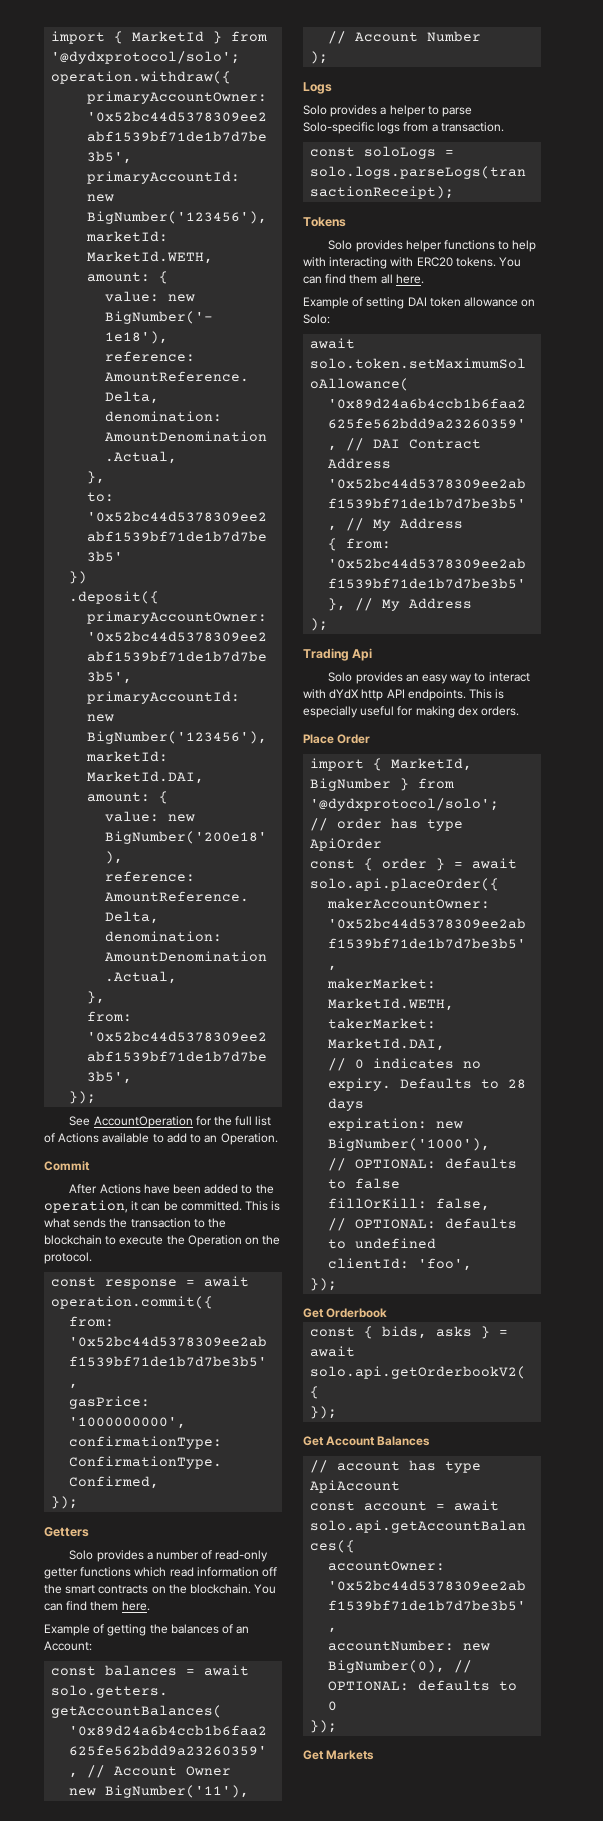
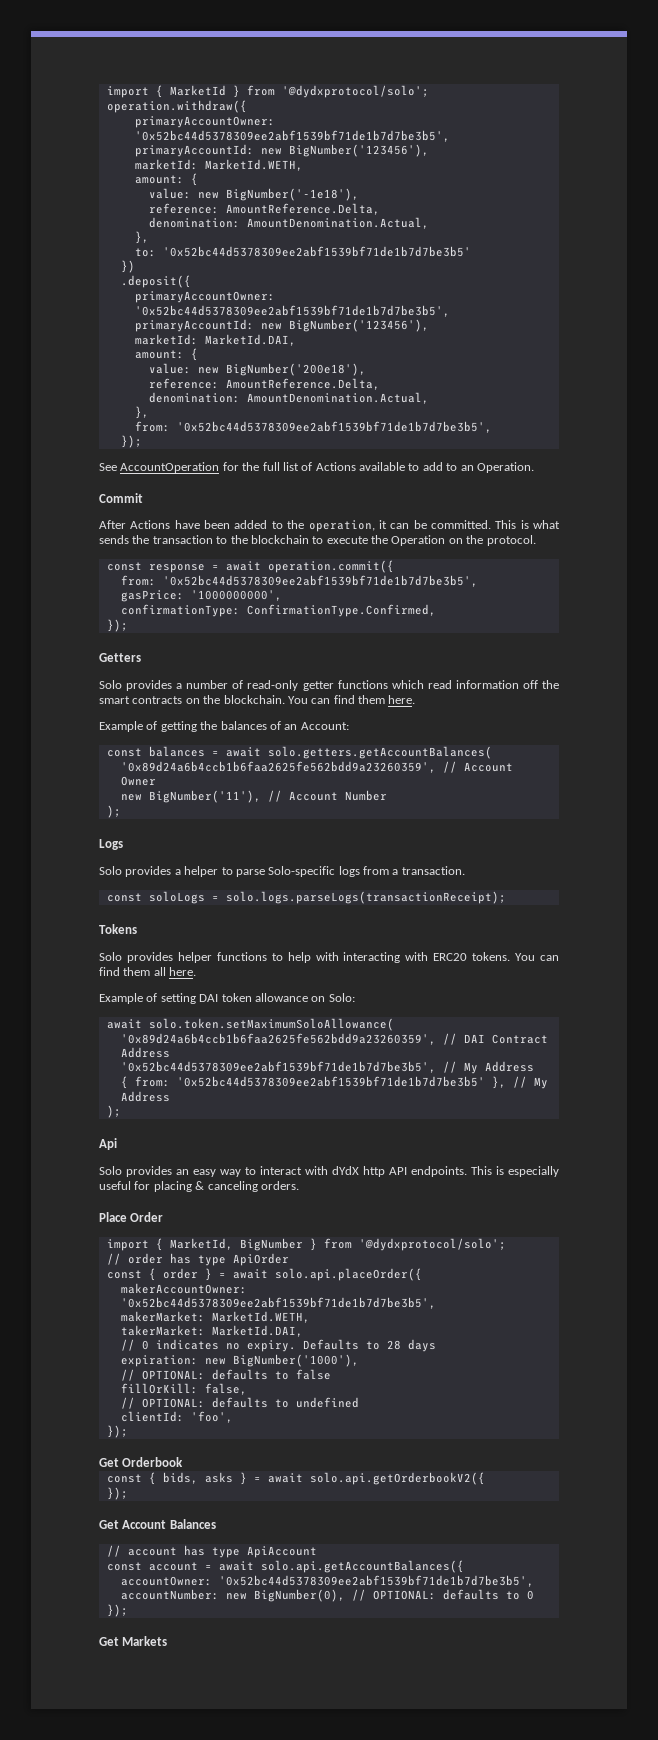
- Trading Api
+ Api
- This is especially useful for making dex orders.
+ This is especially useful for placing & canceling orders.

